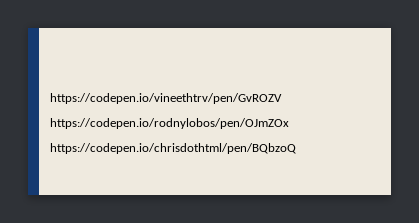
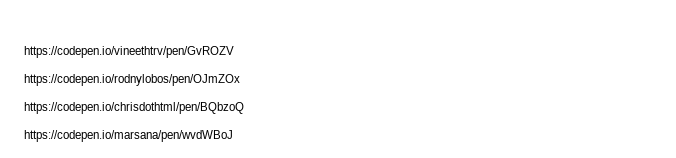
+ https://codepen.io/marsana/pen/wvdWBoJ

